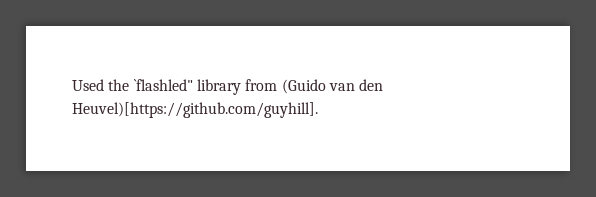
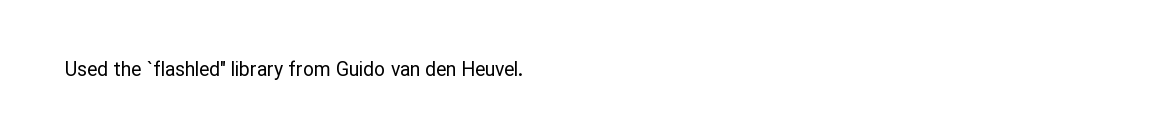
- Used the `flashled" library from (Guido van den Heuvel)[https://github.com/guyhill].
+ Used the `flashled" library from Guido van den Heuvel.

